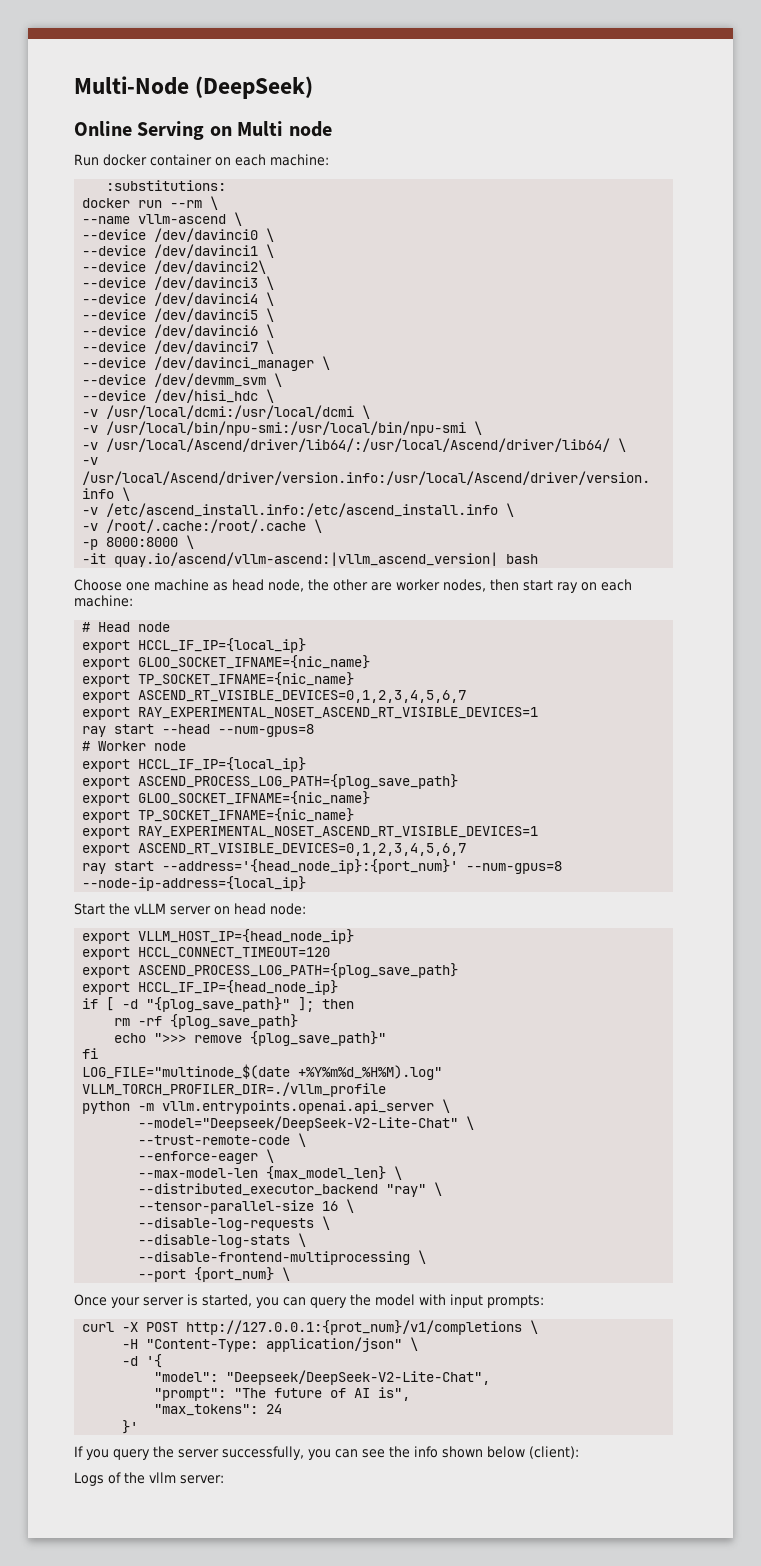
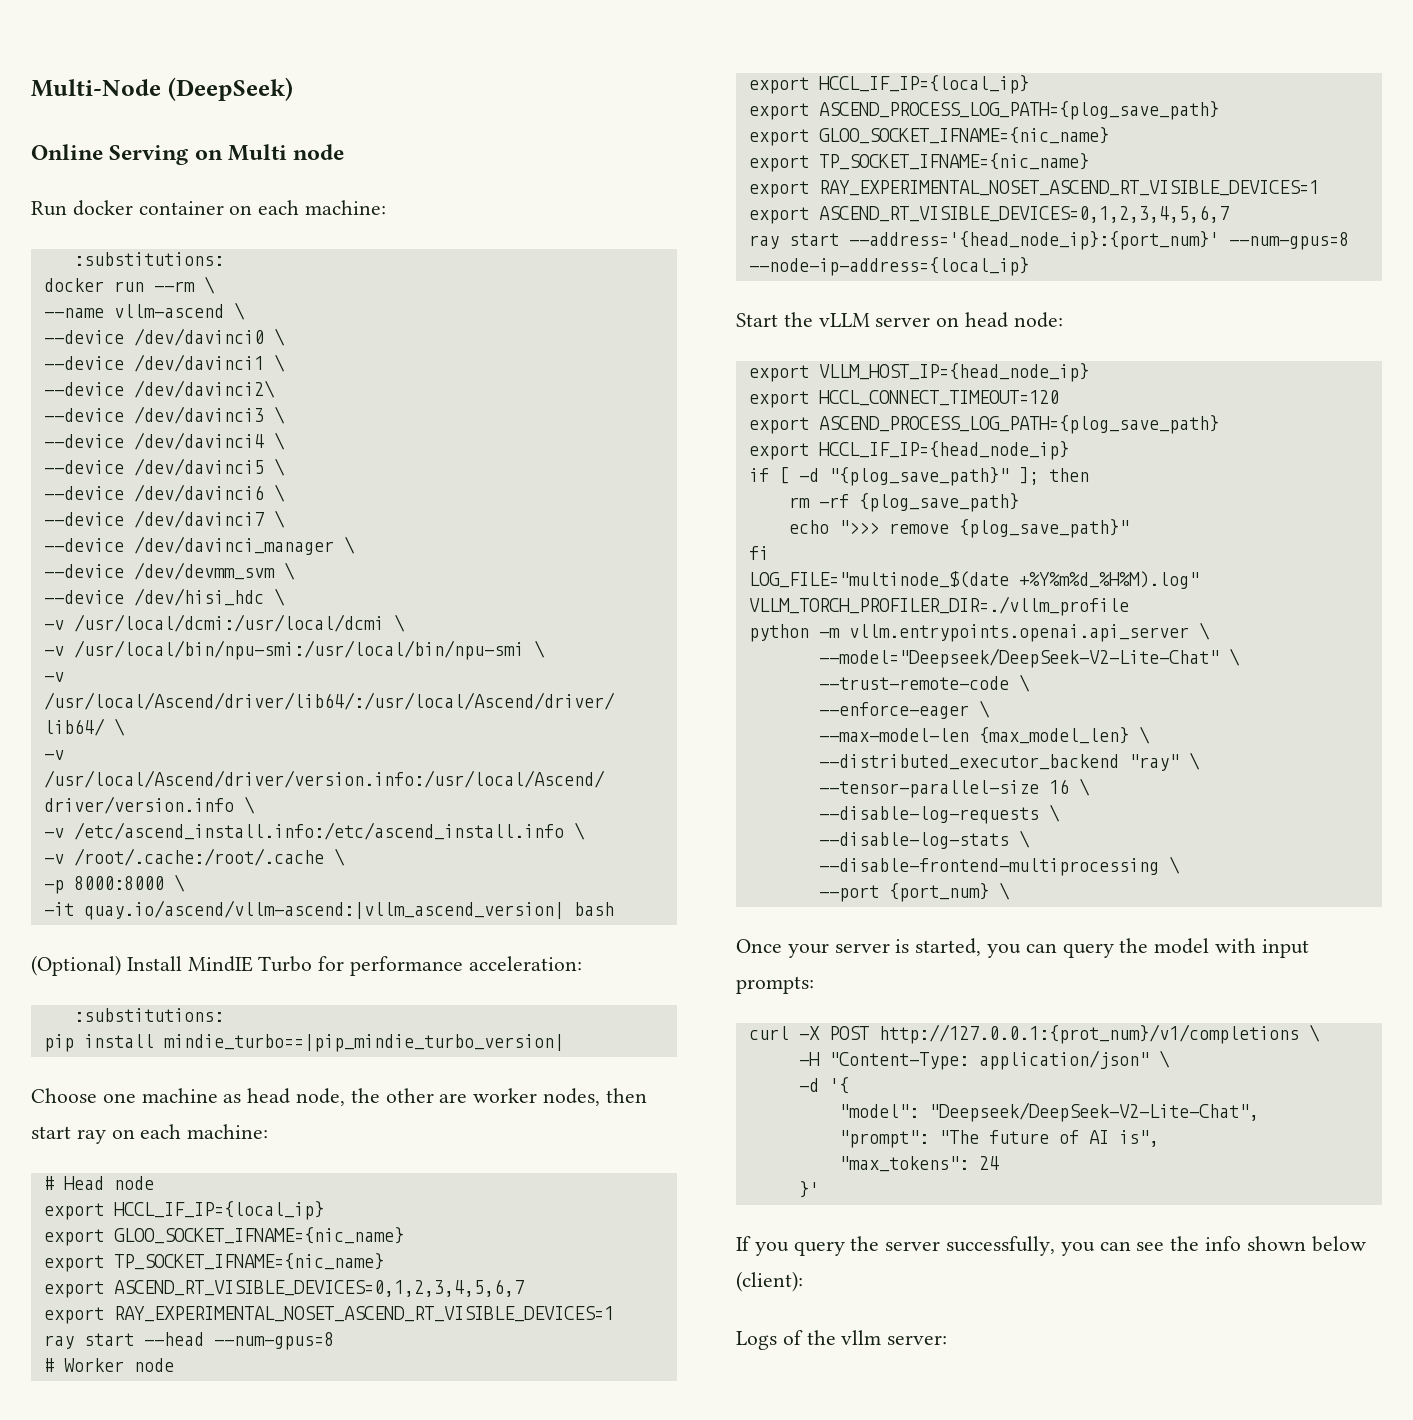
+ (Optional) Install MindIE Turbo for performance acceleration:
+ :substitutions:
+ pip install mindie_turbo==|pip_mindie_turbo_version|

